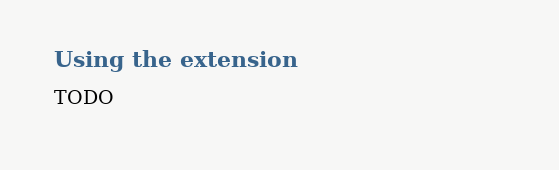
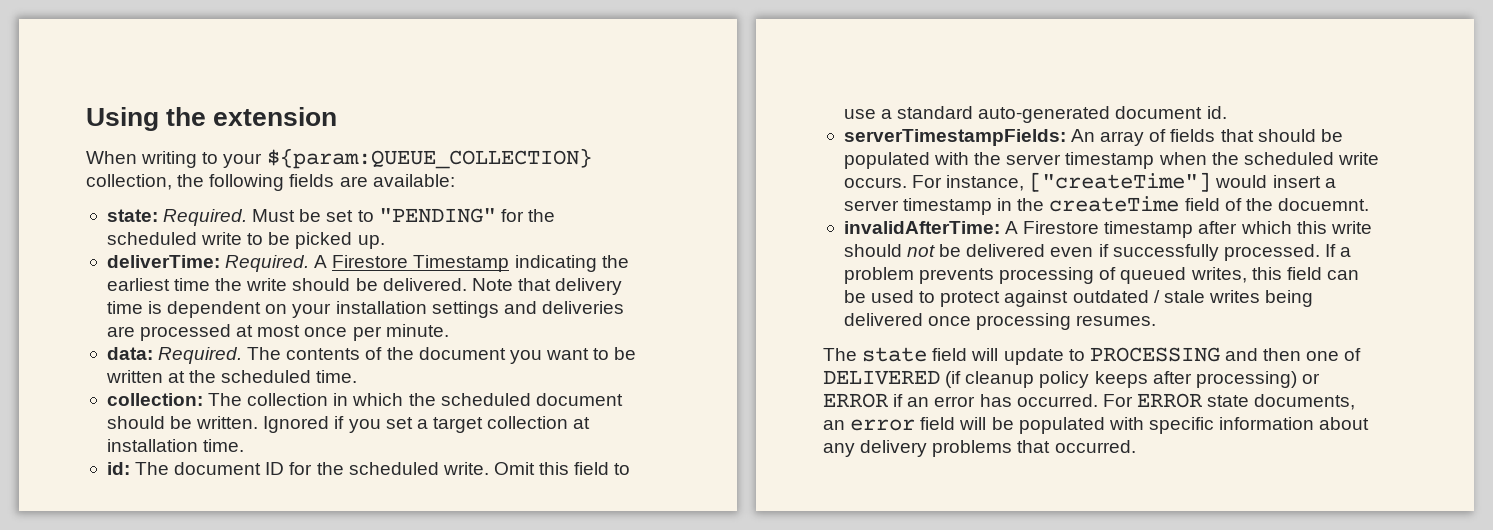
- TODO
+ When writing to your ${param:QUEUE_COLLECTION} collection, the following fields are available:
+ state: Required. Must be set to "PENDING" for the scheduled write to be picked up.
+ deliverTime: Required. A Firestore Timestamp indicating the earliest time the write should be delivered. Note that delivery time is dependent on your installation settings and deliveries are processed at most once per minute.
+ data: Required. The contents of the document you want to be written at the scheduled time.
+ collection: The collection in which the scheduled document should be written. Ignored if you set a target collection at installation time.
+ id: The document ID for the scheduled write. Omit this field to use a standard auto-generated document id.
+ serverTimestampFields: An array of fields that should be populated with the server timestamp when the scheduled write occurs. For instance, ["createTime"] would insert a server timestamp in the createTime field of the docuemnt.
+ invalidAfterTime: A Firestore timestamp after which this write should not be delivered even if successfully processed. If a problem prevents processing of queued writes, this field can be used to protect against outdated / stale writes being delivered once processing resumes.
+ The state field will update to PROCESSING and then one of DELIVERED (if cleanup policy keeps after processing) or ERROR if an error has occurred. For ERROR state documents, an error field will be populated with specific information about any delivery problems that occurred.

